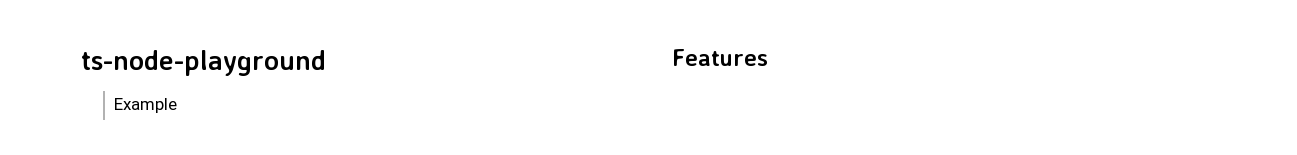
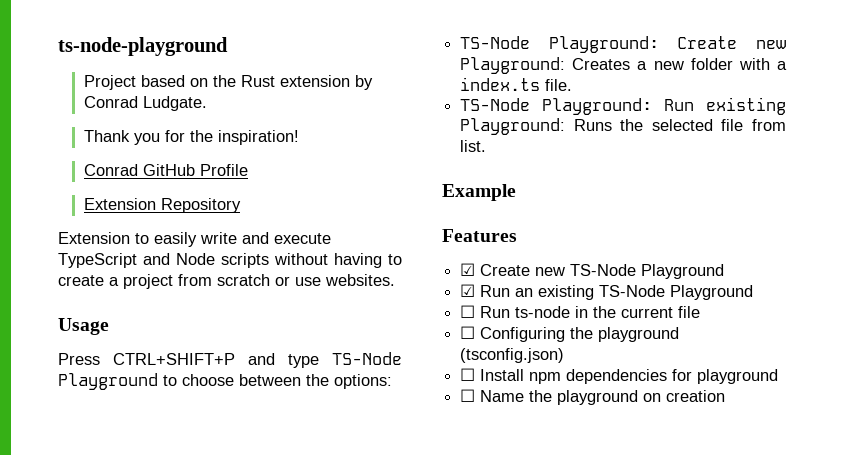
+ Project based on the Rust extension by Conrad Ludgate.
+ Thank you for the inspiration!
+ Conrad GitHub Profile
+ Extension Repository
+ Extension to easily write and execute TypeScript and Node scripts without having to create a project from scratch or use websites.
+ Usage
+ Press CTRL+SHIFT+P and type TS-Node Playground to choose between the options:
+ TS-Node Playground: Create new Playground: Creates a new folder with a index.ts file.
+ TS-Node Playground: Run existing Playground: Runs the selected file from list.
  Example
  Features
+ ☑ Create new TS-Node Playground
+ ☑ Run an existing TS-Node Playground
+ ☐ Run ts-node in the current file
+ ☐ Configuring the playground (tsconfig.json)
+ ☐ Install npm dependencies for playground
+ ☐ Name the playground on creation

